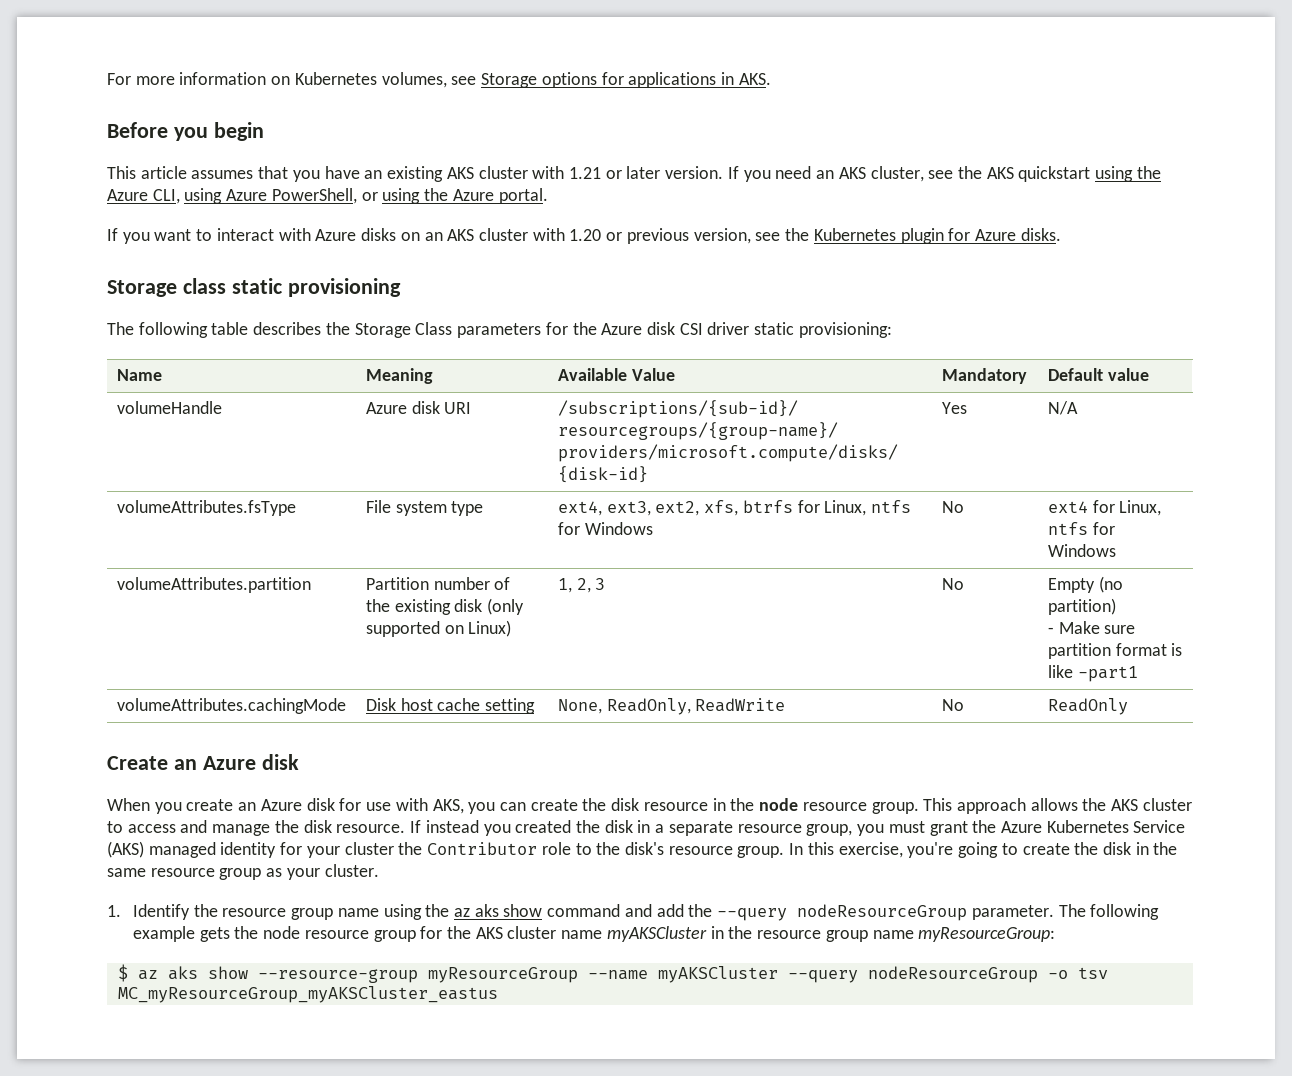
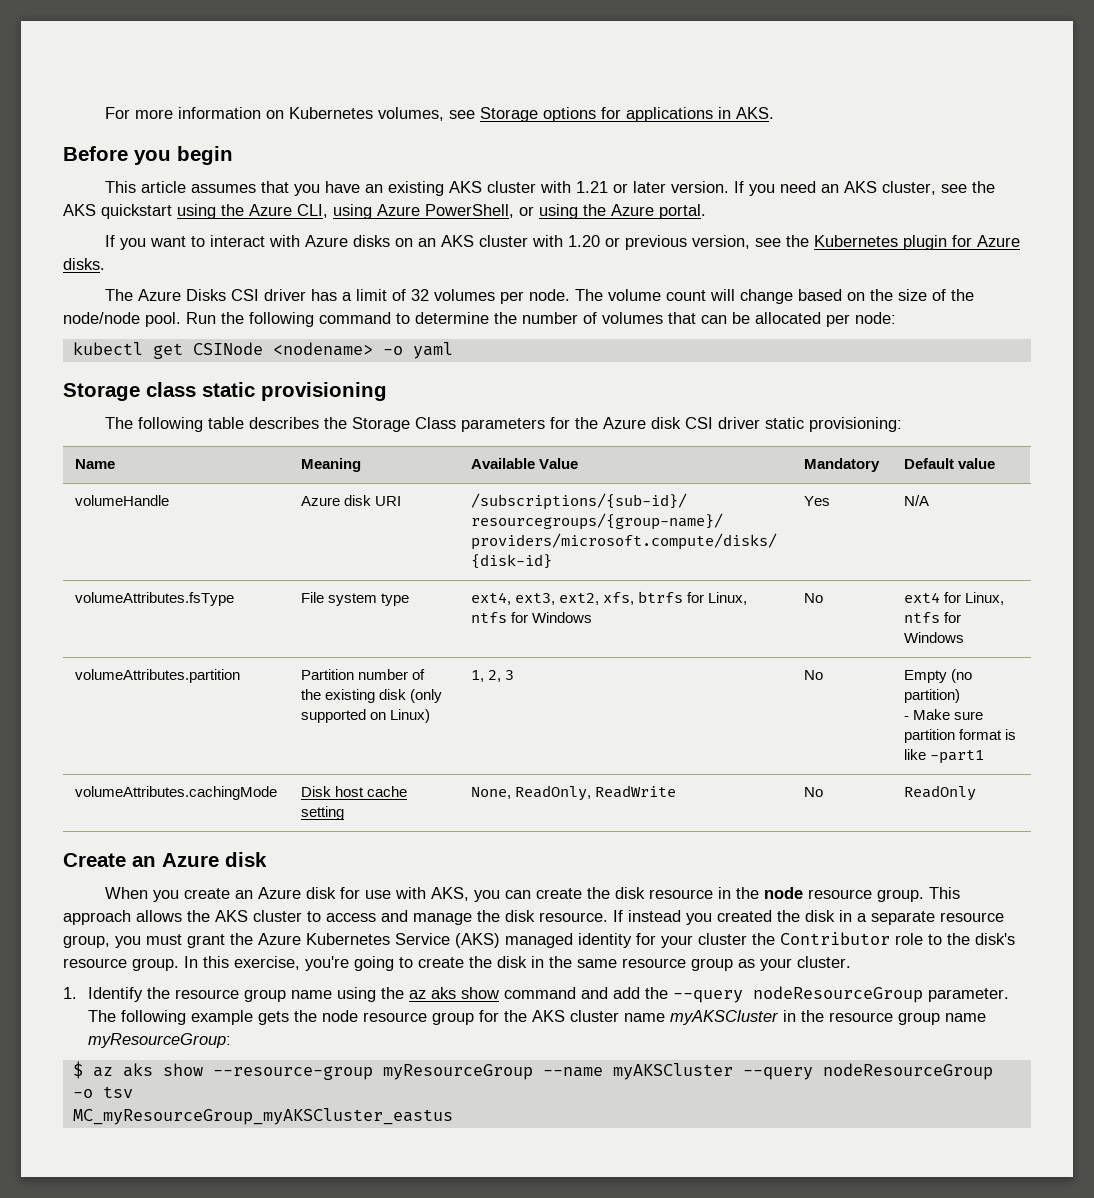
+ The Azure Disks CSI driver has a limit of 32 volumes per node. The volume count will change based on the size of the node/node pool. Run the following command to determine the number of volumes that can be allocated per node:
+ kubectl get CSINode <nodename> -o yaml

